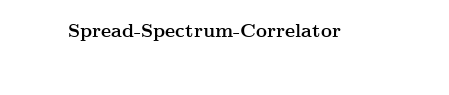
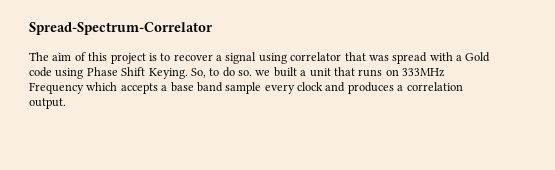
+ The aim of this project is to recover a signal using correlator that was spread with a Gold code using Phase Shift Keying. So, to do so. we built a unit that runs on 333MHz Frequency which accepts a base band sample every clock and produces a correlation output.

